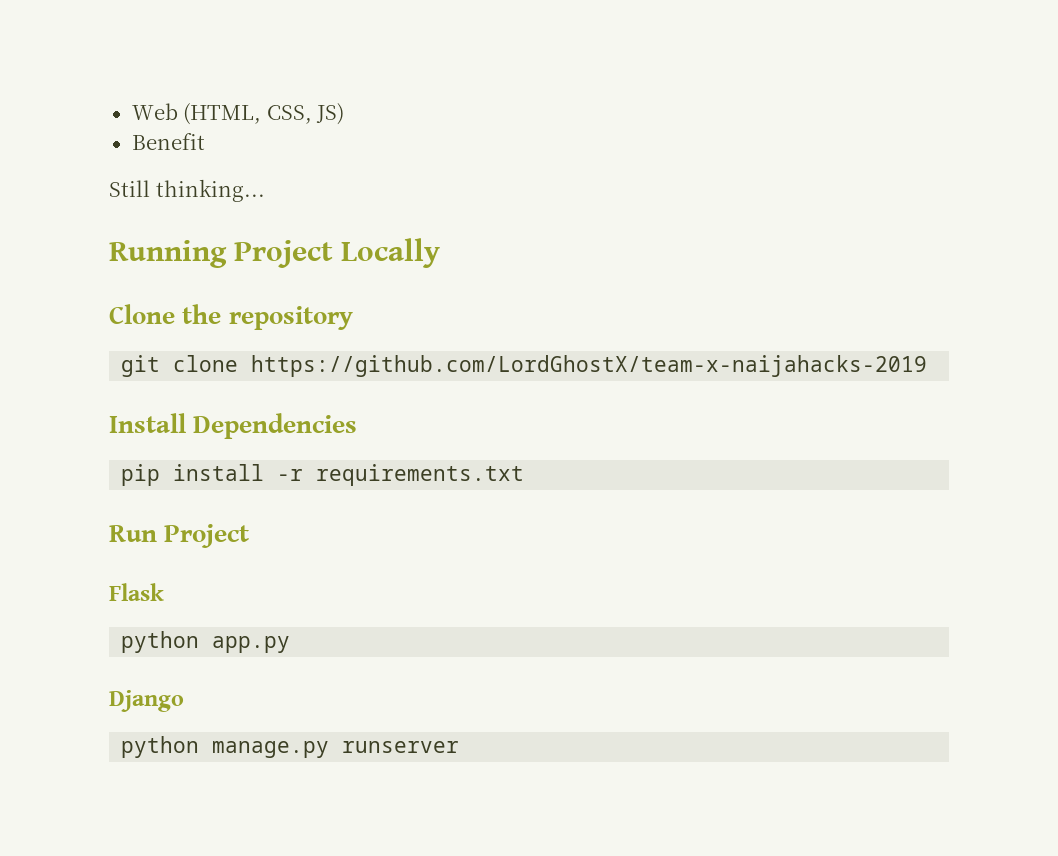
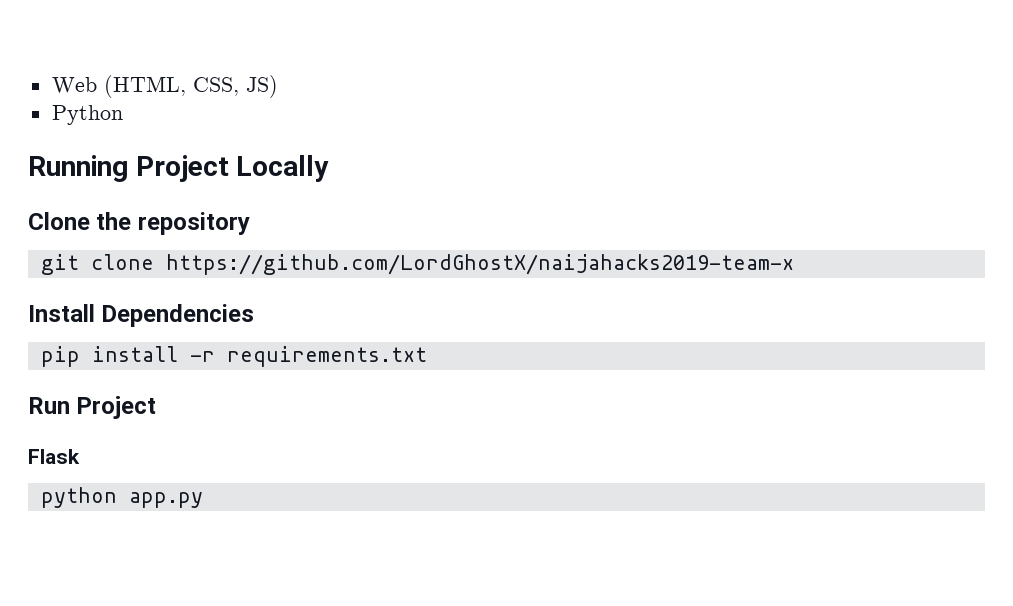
- Benefit
- Still thinking...
+ Python
- git clone https://github.com/LordGhostX/team-x-naijahacks-2019
+ git clone https://github.com/LordGhostX/naijahacks2019-team-x
- Django
- python manage.py runserver

